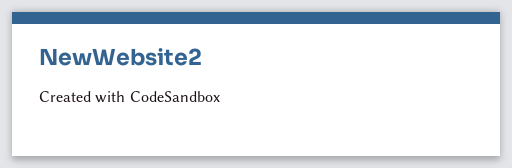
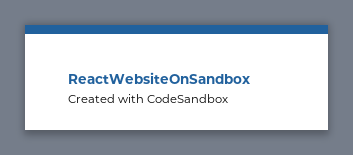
- NewWebsite2
+ ReactWebsiteOnSandbox

